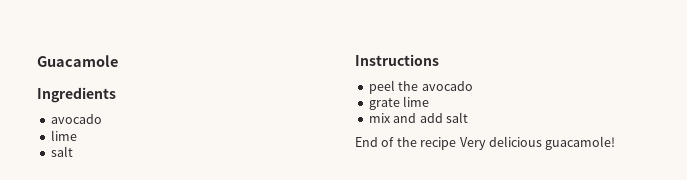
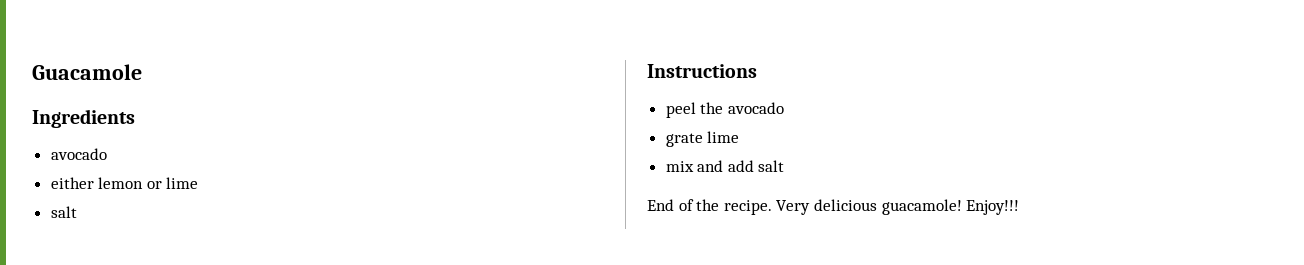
  Ingredients
  avocado
- lime
+ either lemon or lime
- End of the recipe Very delicious guacamole!
+ End of the recipe. Very delicious guacamole!
+ Enjoy!!!

